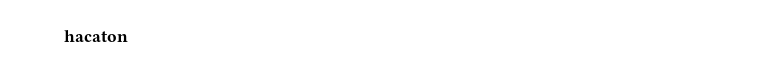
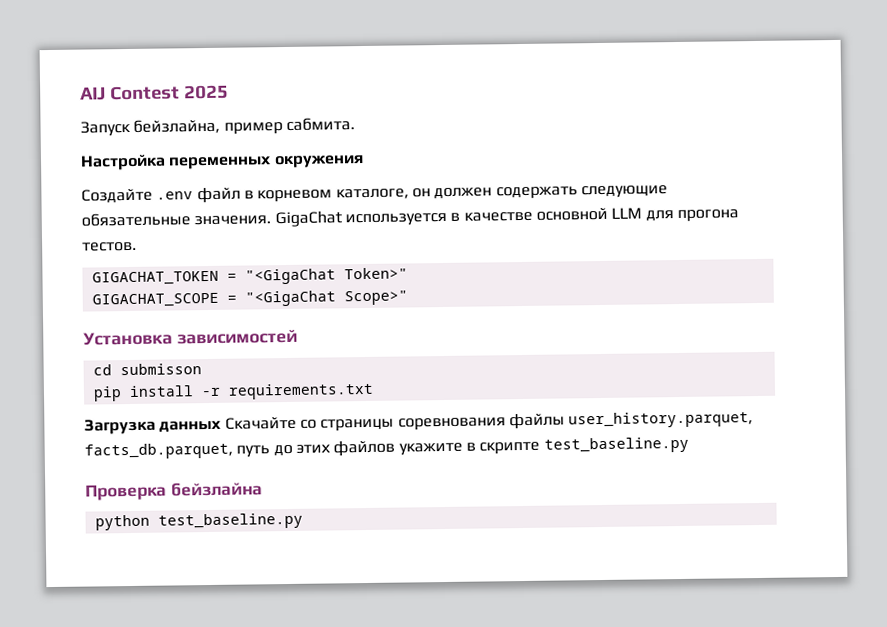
- hacaton
+ AIJ Contest 2025
+ Запуск бейзлайна, пример сабмита.
+ Настройка переменных окружения
+ Создайте .env файл в корневом каталоге, он должен содержать следующие обязательные значения. GigaChat используется в качестве основной LLM для прогона тестов.
+ GIGACHAT_TOKEN = "<GigaChat Token>"
+ GIGACHAT_SCOPE = "<GigaChat Scope>"
+ Установка зависимостей
+ cd submisson
+ pip install -r requirements.txt
+ Загрузка данных Скачайте со страницы соревнования файлы user_history.parquet, facts_db.parquet, путь до этих файлов укажите в скрипте test_baseline.py
+ Проверка бейзлайна
+ python test_baseline.py

